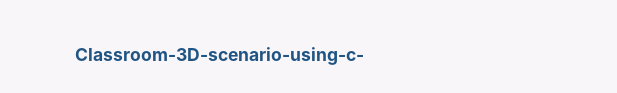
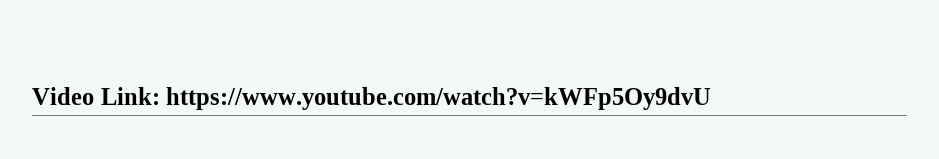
- Classroom-3D-scenario-using-c-
+ Video Link: https://www.youtube.com/watch?v=kWFp5Oy9dvU

